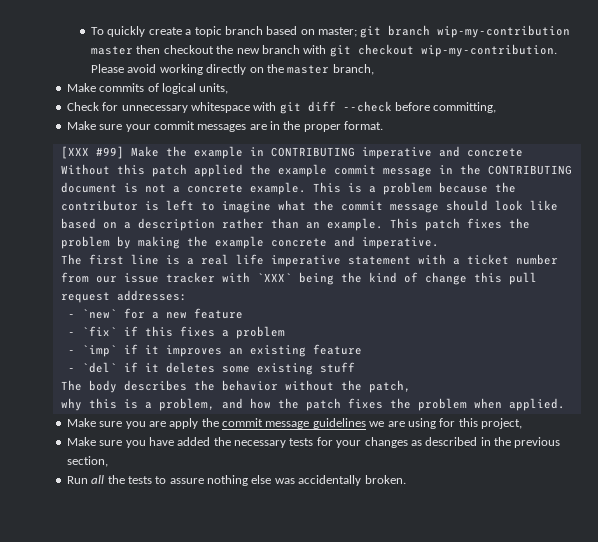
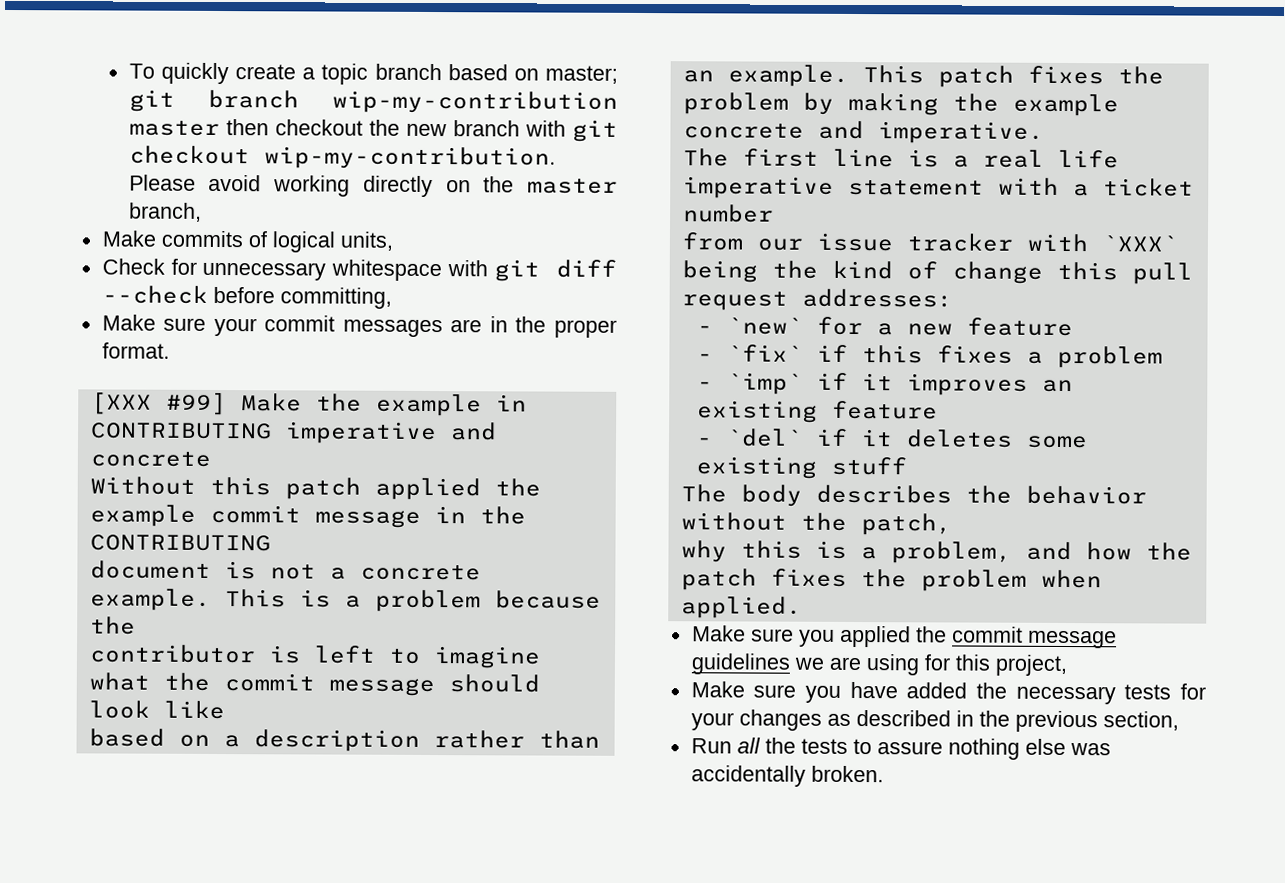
- Make sure you are apply the commit message guidelines we are using for this project,
+ Make sure you applied the commit message guidelines we are using for this project,

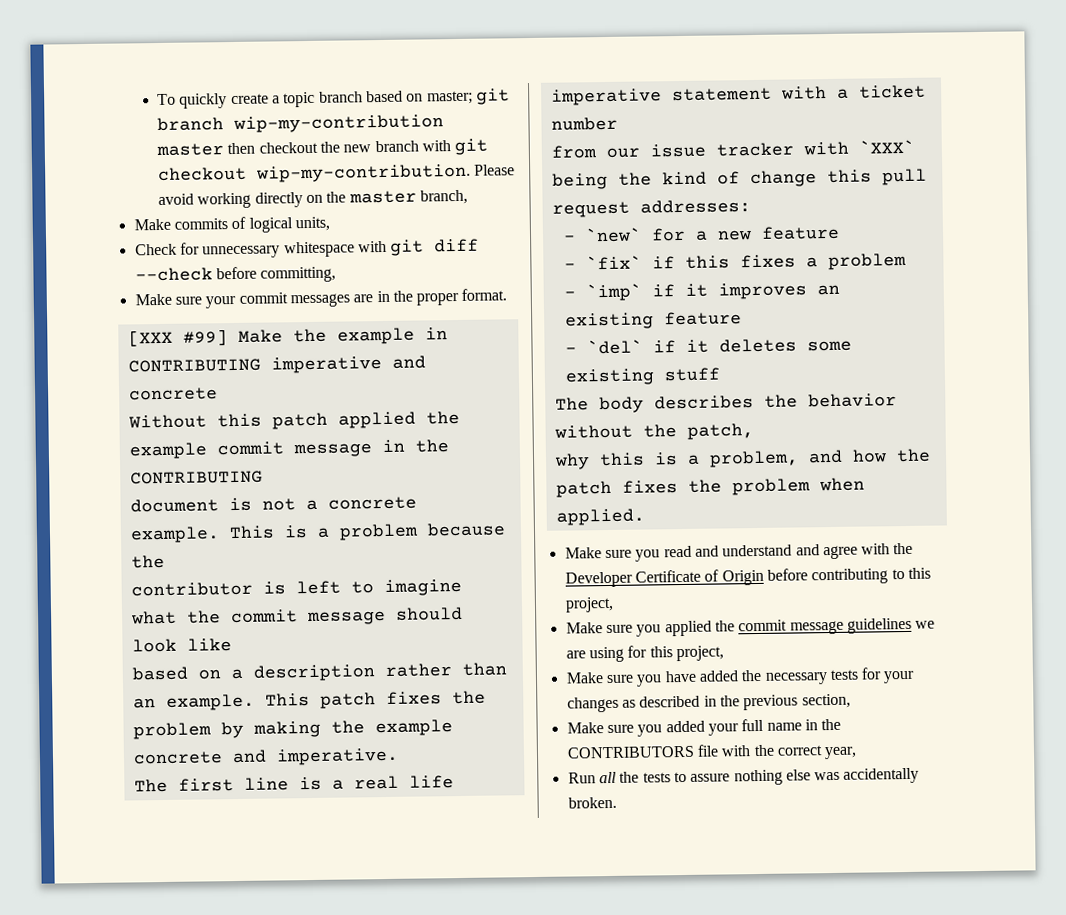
+ Make sure you read and understand and agree with the Developer Certificate of Origin before contributing to this project,
+ Make sure you added your full name in the CONTRIBUTORS file with the correct year,

